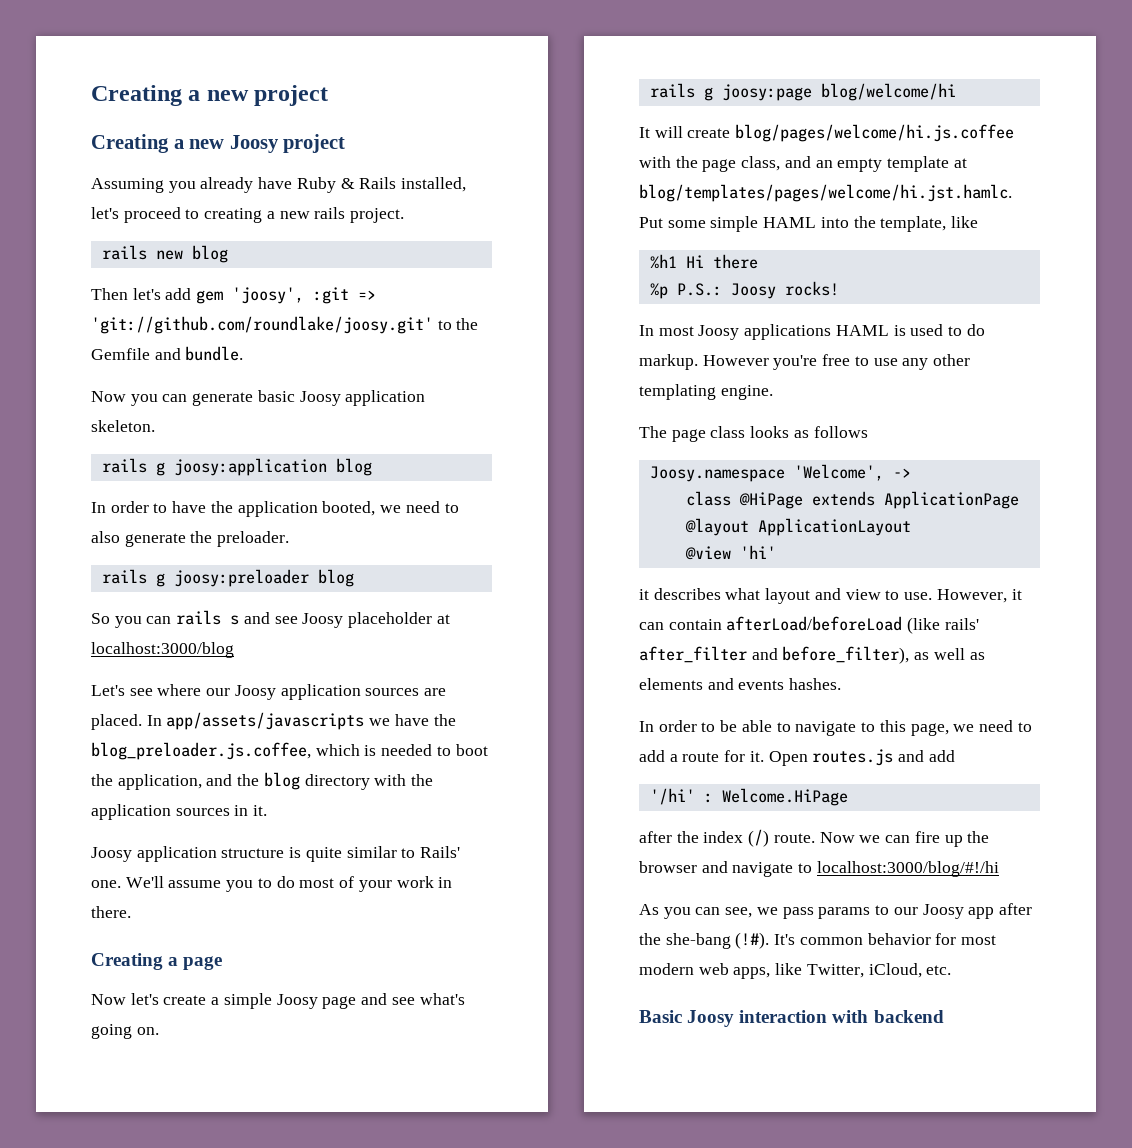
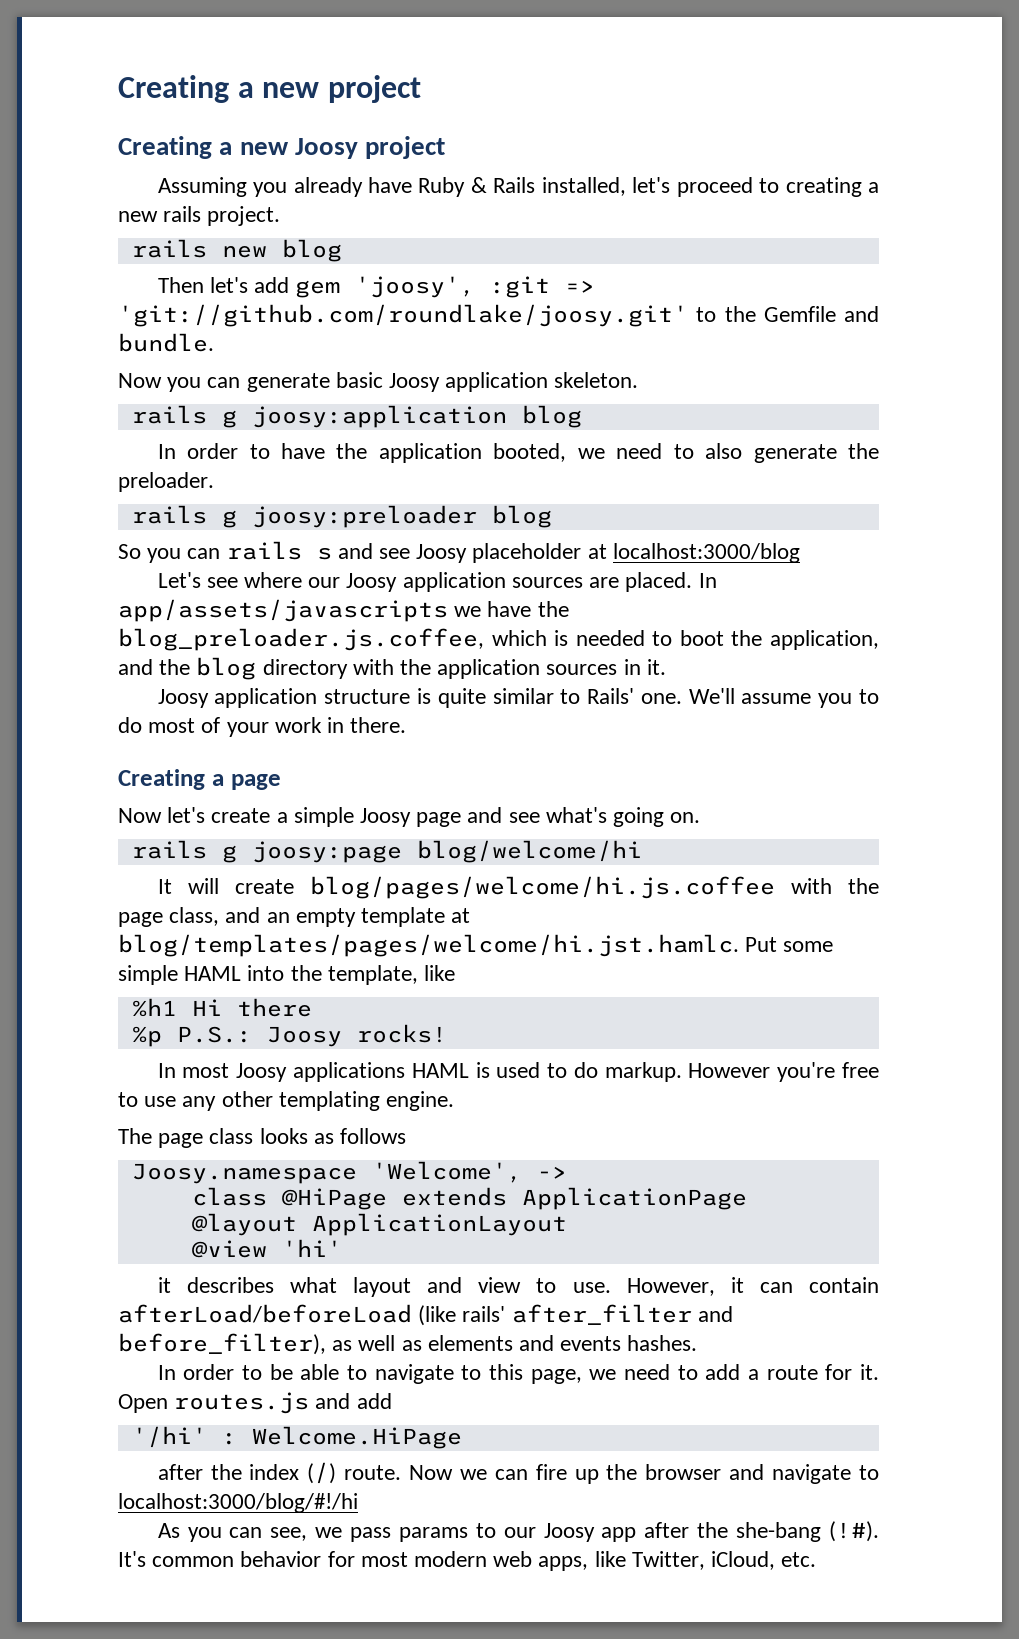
- Basic Joosy interaction with backend

